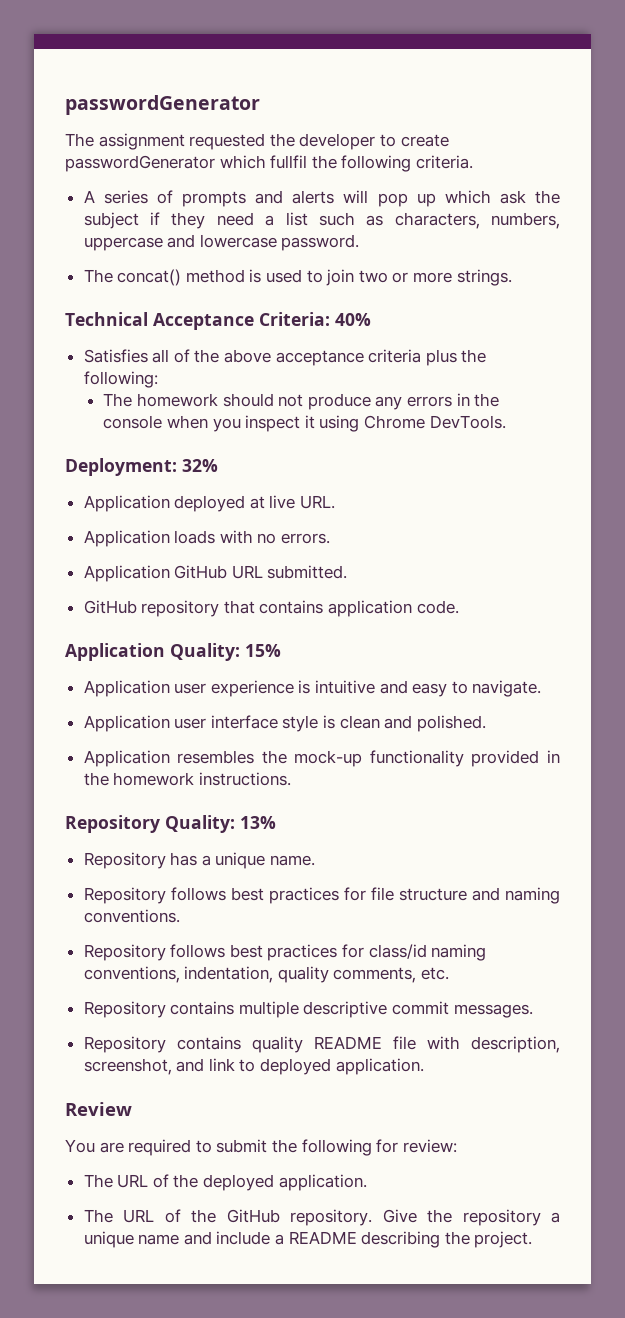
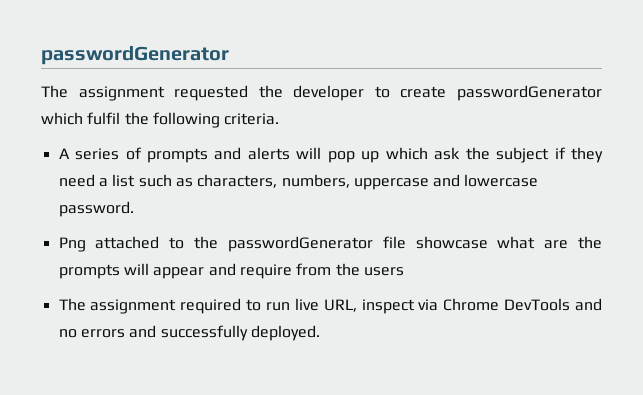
- The assignment requested the developer to create passwordGenerator which fullfil the following criteria.
+ The assignment requested the developer to create passwordGenerator which fulfil the following criteria.
- The concat() method is used to join two or more strings.
- Technical Acceptance Criteria: 40%
- Satisfies all of the above acceptance criteria plus the following:
- The homework should not produce any errors in the console when you inspect it using Chrome DevTools.
- Deployment: 32%
- Application deployed at live URL.
- Application loads with no errors.
- Application GitHub URL submitted.
- GitHub repository that contains application code.
- Application Quality: 15%
- Application user experience is intuitive and easy to navigate.
- Application user interface style is clean and polished.
- Application resembles the mock-up functionality provided in the homework instructions.
- Repository Quality: 13%
- Repository has a unique name.
- Repository follows best practices for file structure and naming conventions.
- Repository follows best practices for class/id naming conventions, indentation, quality comments, etc.
- Repository contains multiple descriptive commit messages.
- Repository contains quality README file with description, screenshot, and link to deployed application.
- Review
- You are required to submit the following for review:
- The URL of the deployed application.
- The URL of the GitHub repository. Give the repository a unique name and include a README describing the project.
+ Png attached to the passwordGenerator file showcase what are the prompts will appear and require from the users
+ The assignment required to run live URL, inspect via Chrome DevTools and no errors and successfully deployed.

